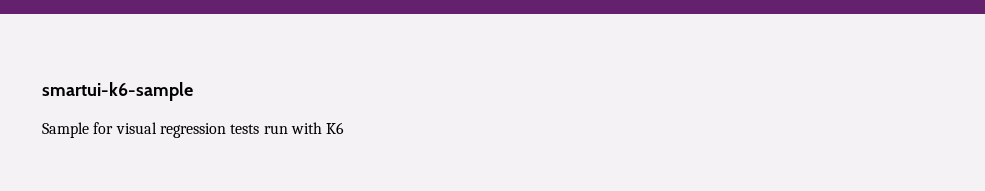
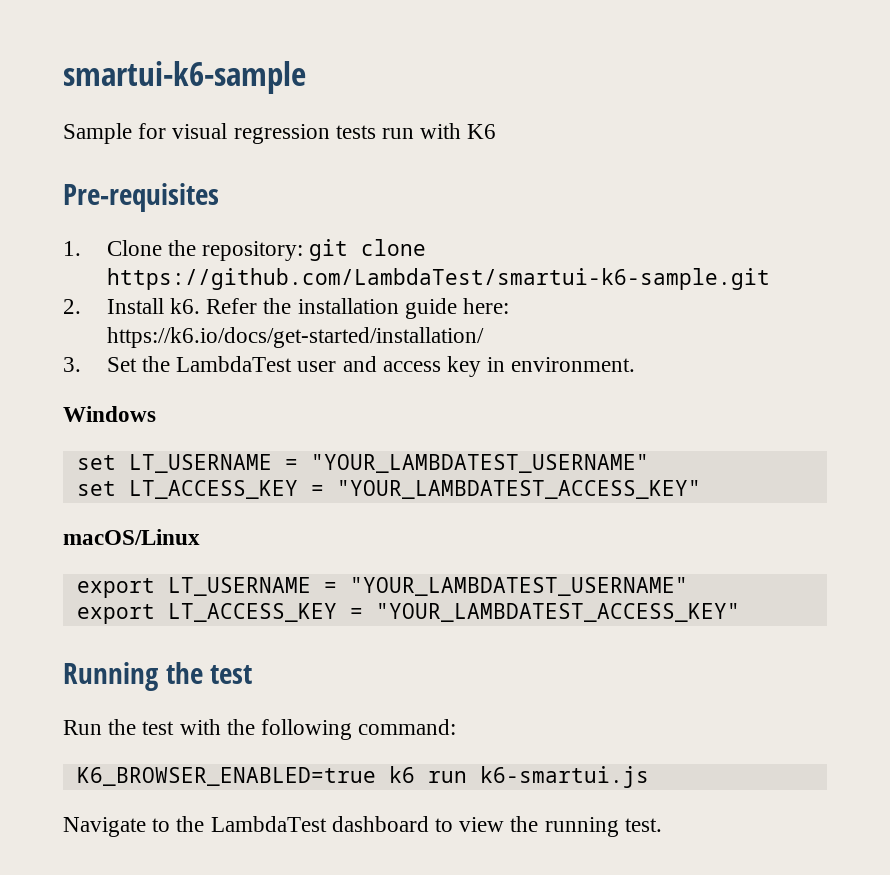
+ Pre-requisites
+ 1. Clone the repository: git clone https://github.com/LambdaTest/smartui-k6-sample.git
+ 2. Install k6. Refer the installation guide here: https://k6.io/docs/get-started/installation/
+ 3. Set the LambdaTest user and access key in environment.
+ Windows
+ set LT_USERNAME = "YOUR_LAMBDATEST_USERNAME"
+ set LT_ACCESS_KEY = "YOUR_LAMBDATEST_ACCESS_KEY"
+ macOS/Linux
+ export LT_USERNAME = "YOUR_LAMBDATEST_USERNAME"
+ export LT_ACCESS_KEY = "YOUR_LAMBDATEST_ACCESS_KEY"
+ Running the test
+ Run the test with the following command:
+ K6_BROWSER_ENABLED=true k6 run k6-smartui.js
+ Navigate to the LambdaTest dashboard to view the running test.

